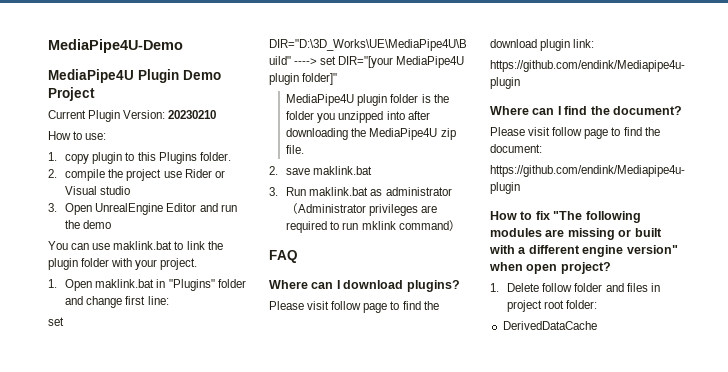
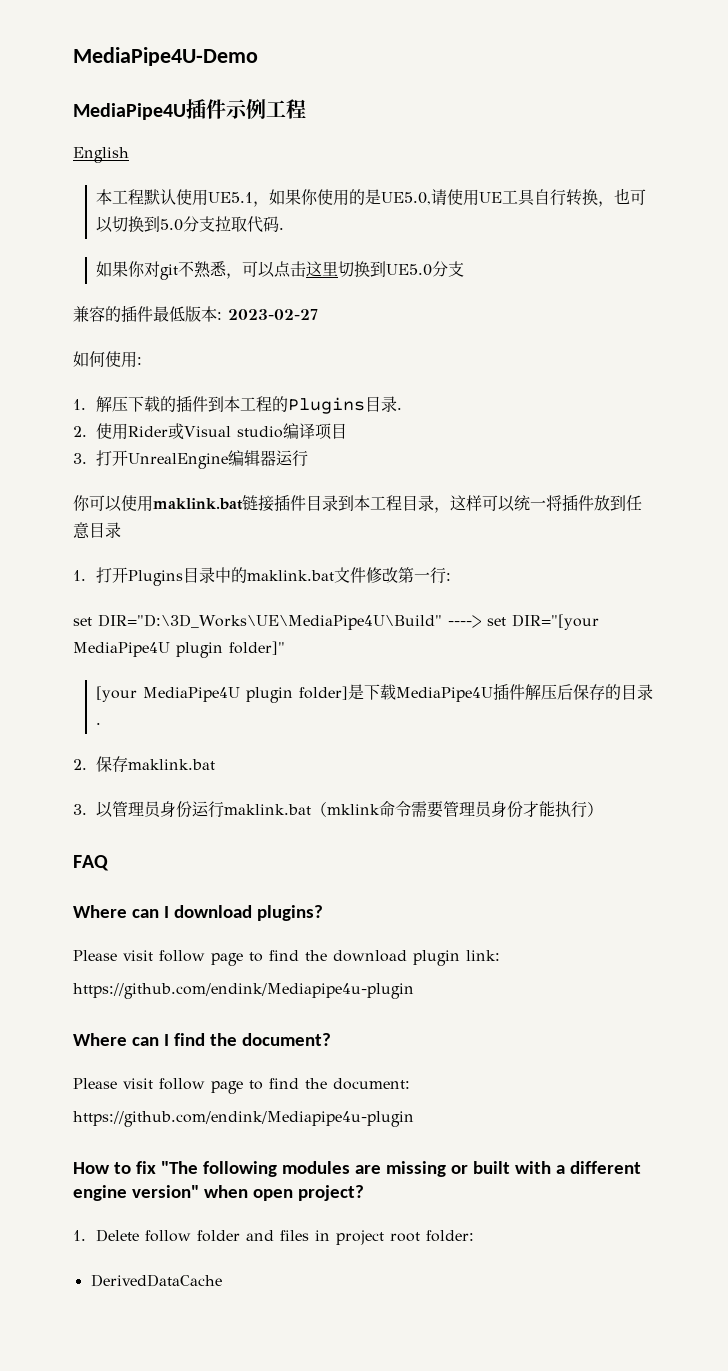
- MediaPipe4U Plugin Demo Project
- Current Plugin Version: 20230210
- How to use:
- 1. copy plugin to this Plugins folder.
- 2. compile the project use Rider or Visual studio
- 3. Open UnrealEngine Editor and run the demo
- You can use maklink.bat to link the plugin folder with your project.
- 1. Open maklink.bat in "Plugins" folder and change first line:
+ MediaPipe4U插件示例工程
+ English
+ 本工程默认使用UE5.1，如果你使用的是UE5.0,请使用UE工具自行转换，也可以切换到5.0分支拉取代码.
+ 如果你对git不熟悉，可以点击这里切换到UE5.0分支
+ 兼容的插件最低版本: 2023-02-27
+ 如何使用:
+ 1.解压下载的插件到本工程的Plugins目录.
+ 2.使用Rider或Visual studio编译项目
+ 3.打开UnrealEngine编辑器运行
+ 你可以使用maklink.bat链接插件目录到本工程目录，这样可以统一将插件放到任意目录
+ 1.打开Plugins目录中的maklink.bat文件修改第一行:
- MediaPipe4U plugin folder is the folder you unzipped into after downloading the MediaPipe4U zip file.
- 2. save maklink.bat
+ [your MediaPipe4U plugin folder]是下载MediaPipe4U插件解压后保存的目录.
+ 2.保存maklink.bat
- 3. Run maklink.bat as administrator（Administrator privileges are required to run mklink command）
+ 3.以管理员身份运行maklink.bat（mklink命令需要管理员身份才能执行）

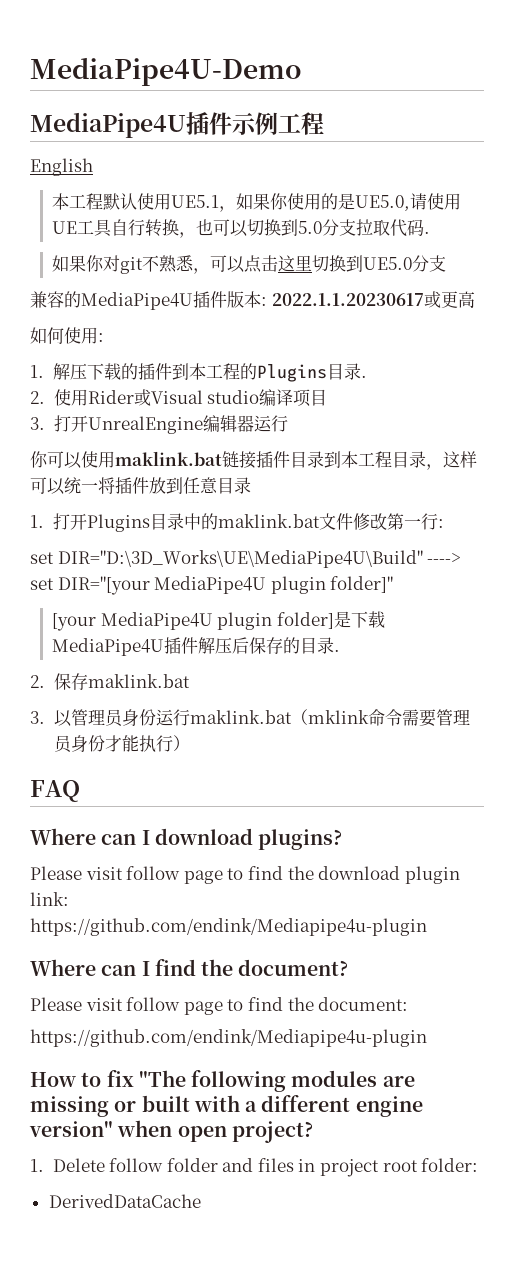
- 兼容的插件最低版本: 2023-02-27
+ 兼容的MediaPipe4U插件版本: 2022.1.1.20230617或更高

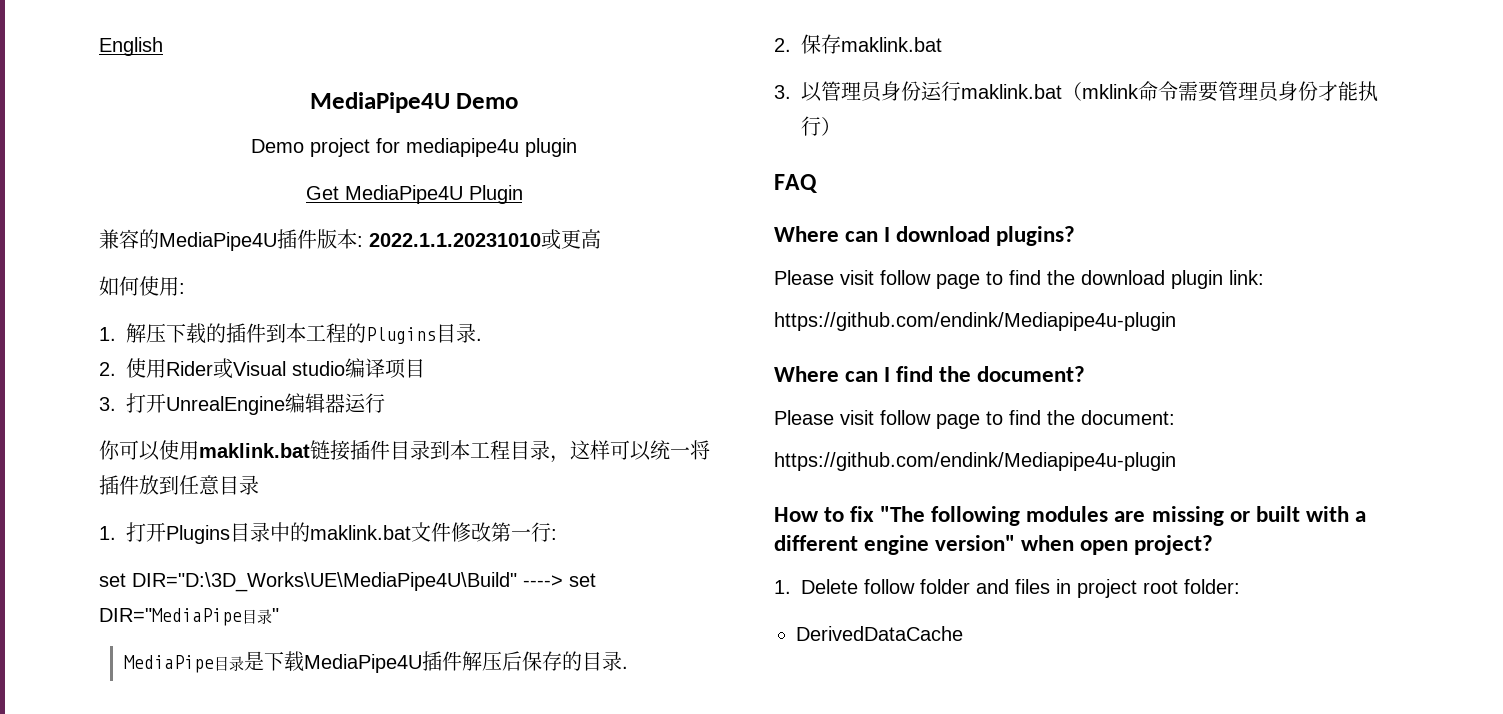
- MediaPipe4U-Demo
- MediaPipe4U插件示例工程
  English
- 本工程默认使用UE5.1，如果你使用的是UE5.0,请使用UE工具自行转换，也可以切换到5.0分支拉取代码.
- 如果你对git不熟悉，可以点击这里切换到UE5.0分支
+ MediaPipe4U Demo
+ Demo project for mediapipe4u plugin
+ Get MediaPipe4U Plugin
- 兼容的MediaPipe4U插件版本: 2022.1.1.20230617或更高
+ 兼容的MediaPipe4U插件版本: 2022.1.1.20231010或更高
- set DIR="D:\3D_Works\UE\MediaPipe4U\Build" ----> set DIR="[your MediaPipe4U plugin folder]"
- [your MediaPipe4U plugin folder]是下载MediaPipe4U插件解压后保存的目录.
+ set DIR="D:\3D_Works\UE\MediaPipe4U\Build" ----> set DIR="MediaPipe目录"
+ MediaPipe目录是下载MediaPipe4U插件解压后保存的目录.

